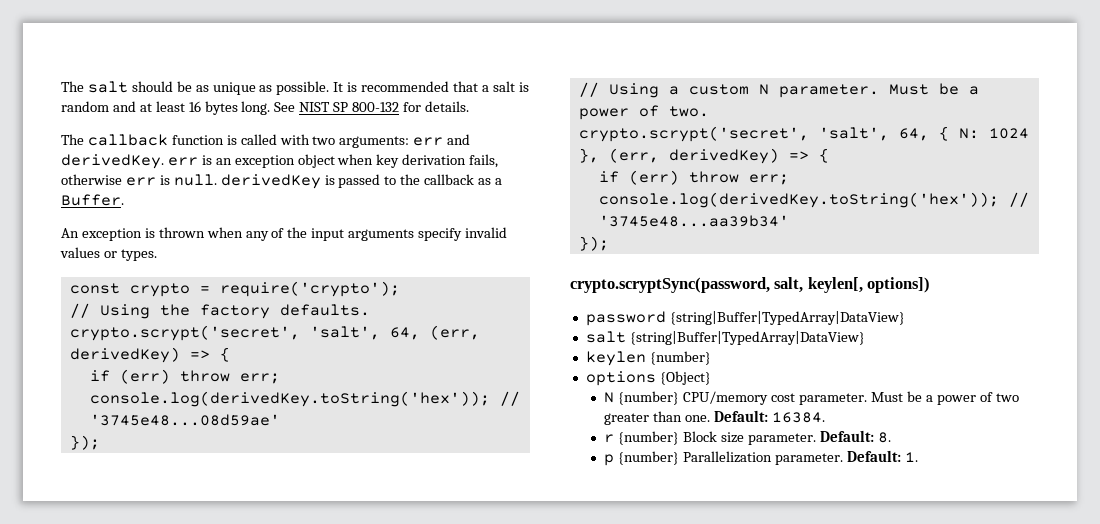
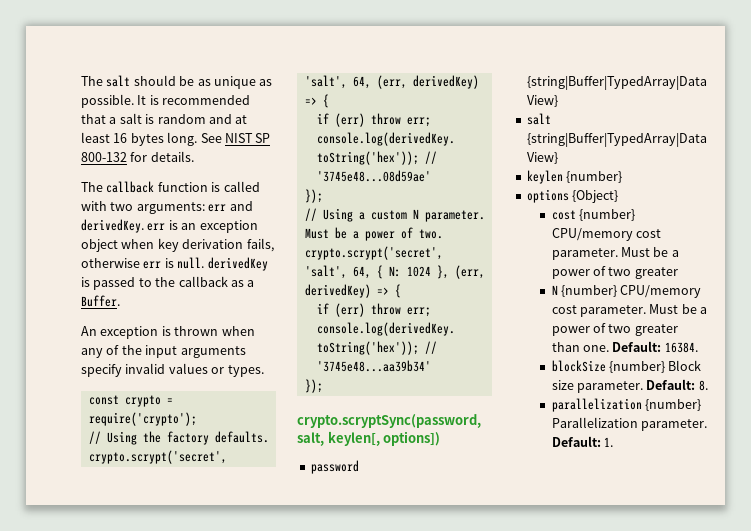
+ cost {number} CPU/memory cost parameter. Must be a power of two greater
- r {number} Block size parameter.
+ blockSize {number} Block size parameter.
- p {number} Parallelization parameter.
+ parallelization {number} Parallelization parameter.

